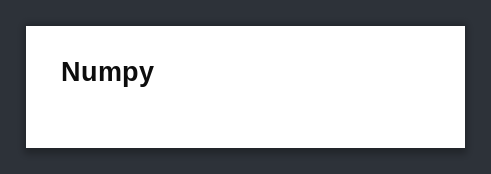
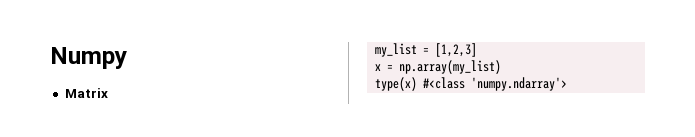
+ Matrix
+ my_list = [1,2,3]
+ x = np.array(my_list)
+ type(x) #<class 'numpy.ndarray'>

